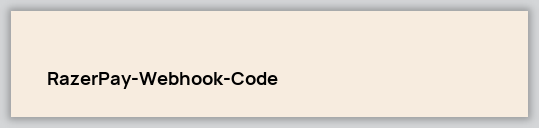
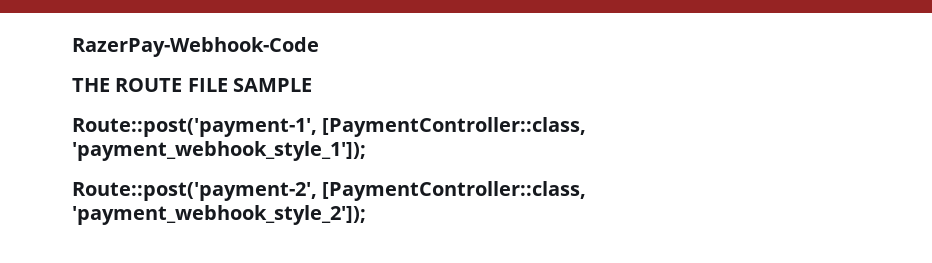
+ THE ROUTE FILE SAMPLE
+ Route::post('payment-1', [PaymentController::class, 'payment_webhook_style_1']);
+ Route::post('payment-2', [PaymentController::class, 'payment_webhook_style_2']);

